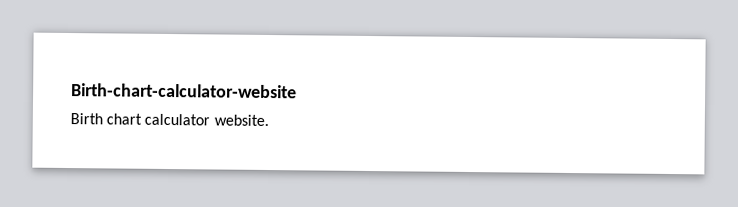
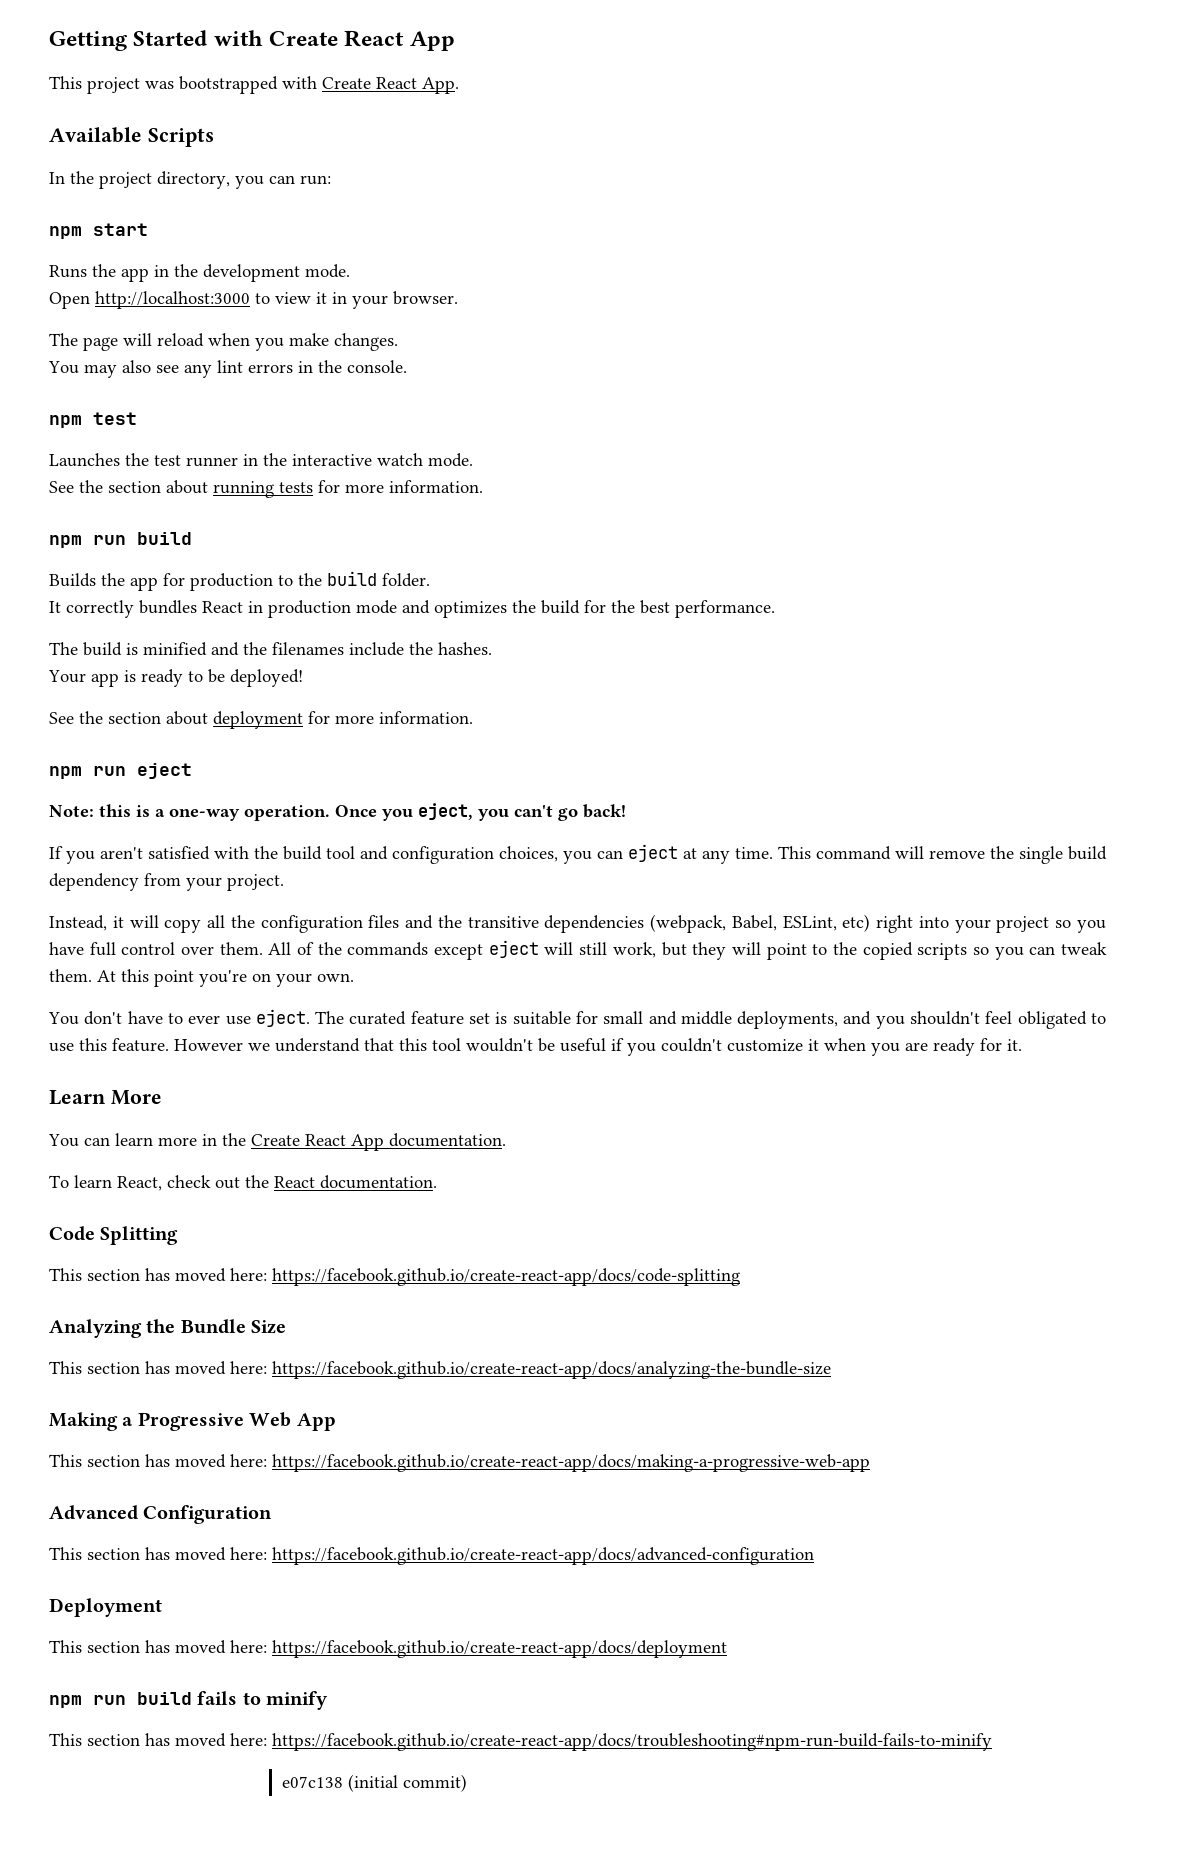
- Birth-chart-calculator-website
- Birth chart calculator website.
+ Getting Started with Create React App
+ This project was bootstrapped with Create React App.
+ Available Scripts
+ In the project directory, you can run:
+ npm start
+ Runs the app in the development mode.
+ Open http://localhost:3000 to view it in your browser.
+ The page will reload when you make changes.
+ You may also see any lint errors in the console.
+ npm test
+ Launches the test runner in the interactive watch mode.
+ See the section about running tests for more information.
+ npm run build
+ Builds the app for production to the build folder.
+ It correctly bundles React in production mode and optimizes the build for the best performance.
+ The build is minified and the filenames include the hashes.
+ Your app is ready to be deployed!
+ See the section about deployment for more information.
+ npm run eject
+ Note: this is a one-way operation. Once you eject, you can't go back!
+ If you aren't satisfied with the build tool and configuration choices, you can eject at any time. This command will remove the single build dependency from your project.
+ Instead, it will copy all the configuration files and the transitive dependencies (webpack, Babel, ESLint, etc) right into your project so you have full control over them. All of the commands except eject will still work, but they will point to the copied scripts so you can tweak them. At this point you're on your own.
+ You don't have to ever use eject. The curated feature set is suitable for small and middle deployments, and you shouldn't feel obligated to use this feature. However we understand that this tool wouldn't be useful if you couldn't customize it when you are ready for it.
+ Learn More
+ You can learn more in the Create React App documentation.
+ To learn React, check out the React documentation.
+ Code Splitting
+ This section has moved here: https://facebook.github.io/create-react-app/docs/code-splitting
+ Analyzing the Bundle Size
+ This section has moved here: https://facebook.github.io/create-react-app/docs/analyzing-the-bundle-size
+ Making a Progressive Web App
+ This section has moved here: https://facebook.github.io/create-react-app/docs/making-a-progressive-web-app
+ Advanced Configuration
+ This section has moved here: https://facebook.github.io/create-react-app/docs/advanced-configuration
+ Deployment
+ This section has moved here: https://facebook.github.io/create-react-app/docs/deployment
+ npm run build fails to minify
+ This section has moved here: https://facebook.github.io/create-react-app/docs/troubleshooting#npm-run-build-fails-to-minify
+ e07c138 (initial commit)

